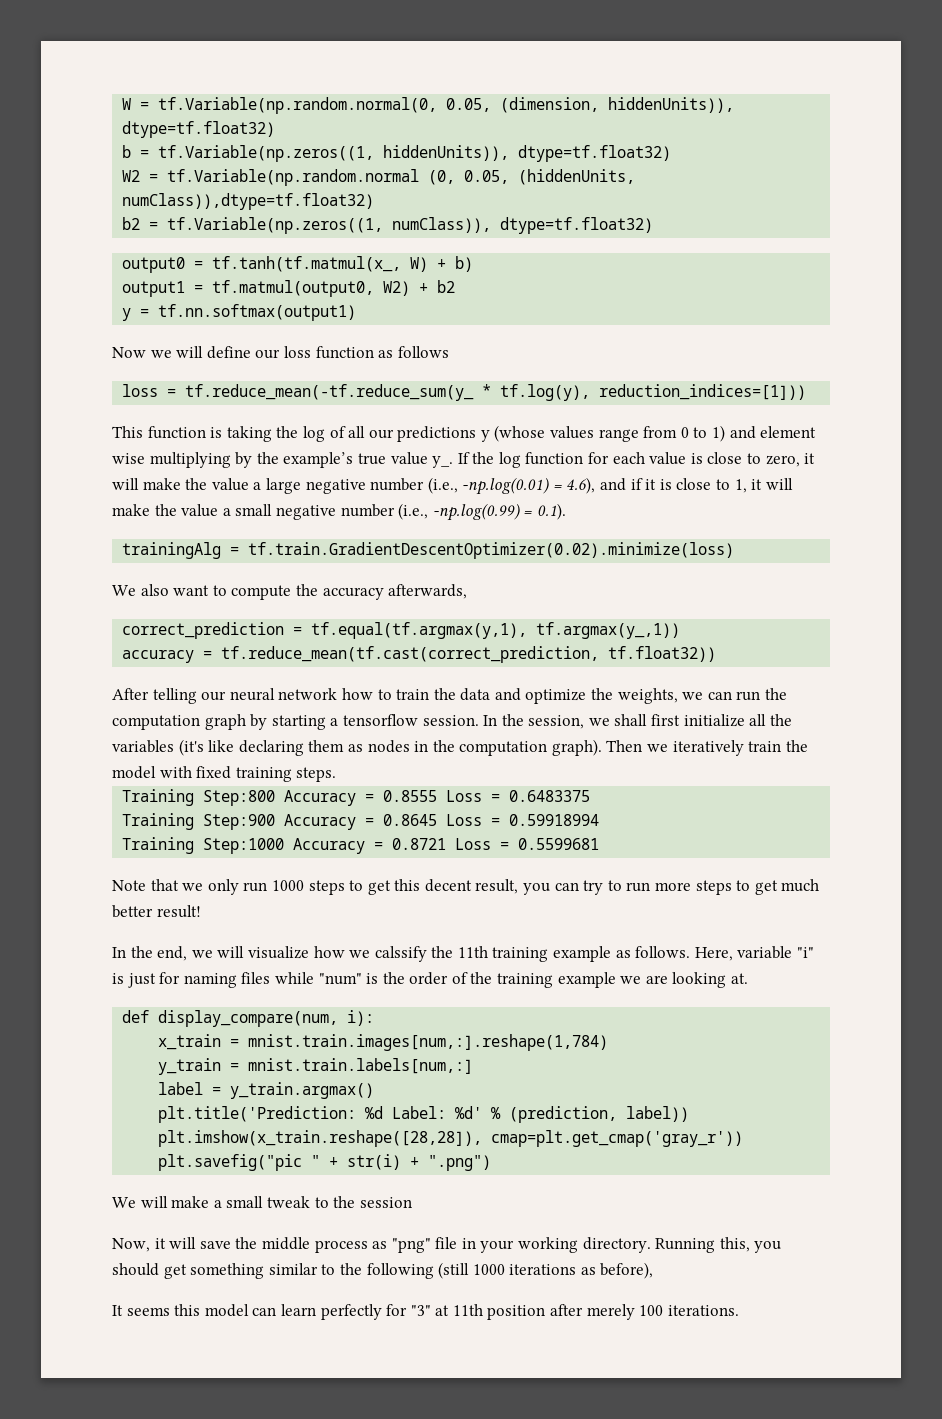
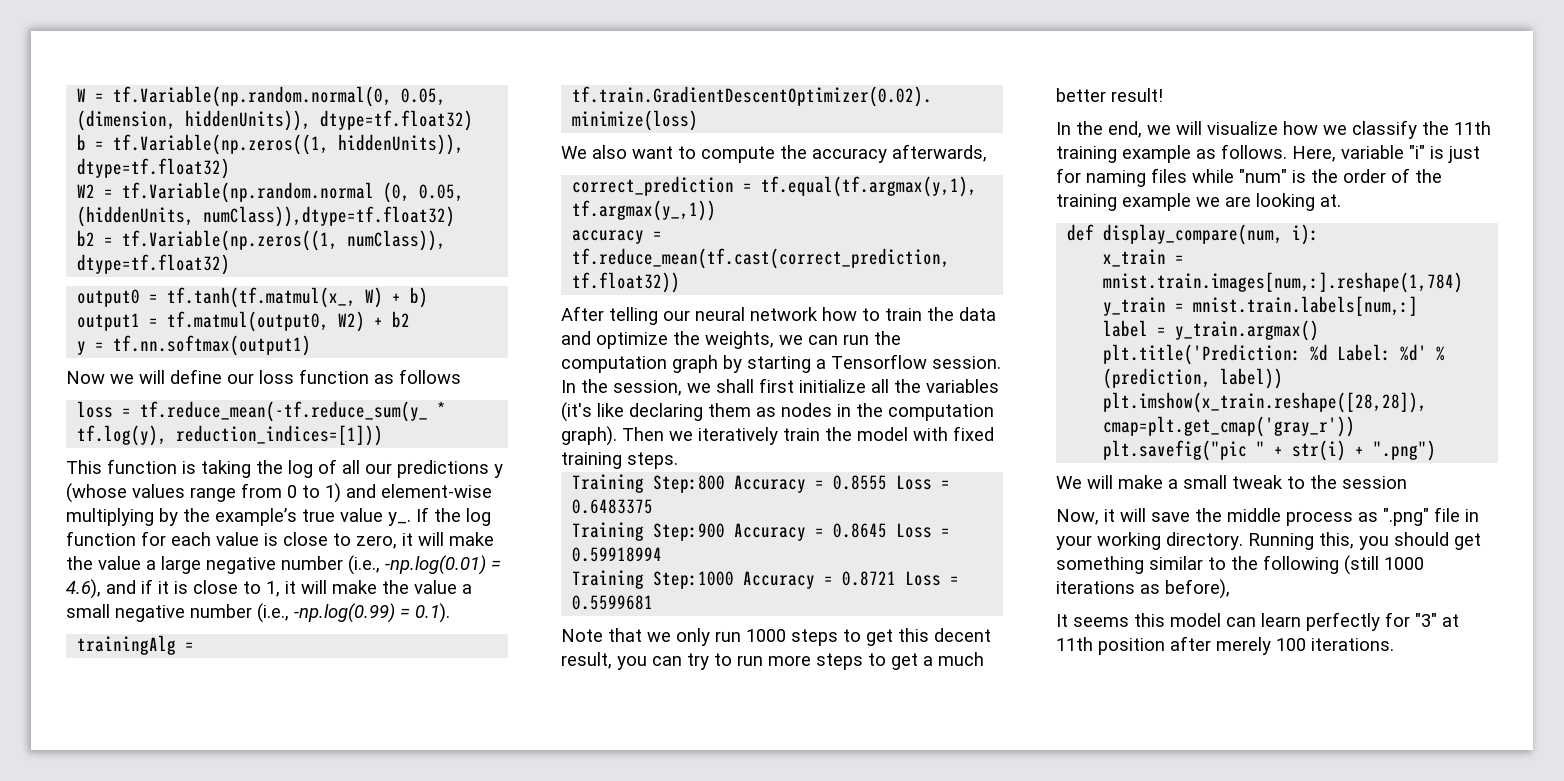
- This function is taking the log of all our predictions y (whose values range from 0 to 1) and element wise multiplying by the example’s true value y_.
+ This function is taking the log of all our predictions y (whose values range from 0 to 1) and element-wise multiplying by the example’s true value y_.
- After telling our neural network how to train the data and optimize the weights, we can run the computation graph by starting a tensorflow session.
+ After telling our neural network how to train the data and optimize the weights, we can run the computation graph by starting a Tensorflow session.
- Note that we only run 1000 steps to get this decent result, you can try to run more steps to get much better result!
+ Note that we only run 1000 steps to get this decent result, you can try to run more steps to get a much better result!
- In the end, we will visualize how we calssify the 11th training example as follows.
+ In the end, we will visualize how we classify the 11th training example as follows.
- Now, it will save the middle process as "png" file in your working directory.
+ Now, it will save the middle process as ".png" file in your working directory.

